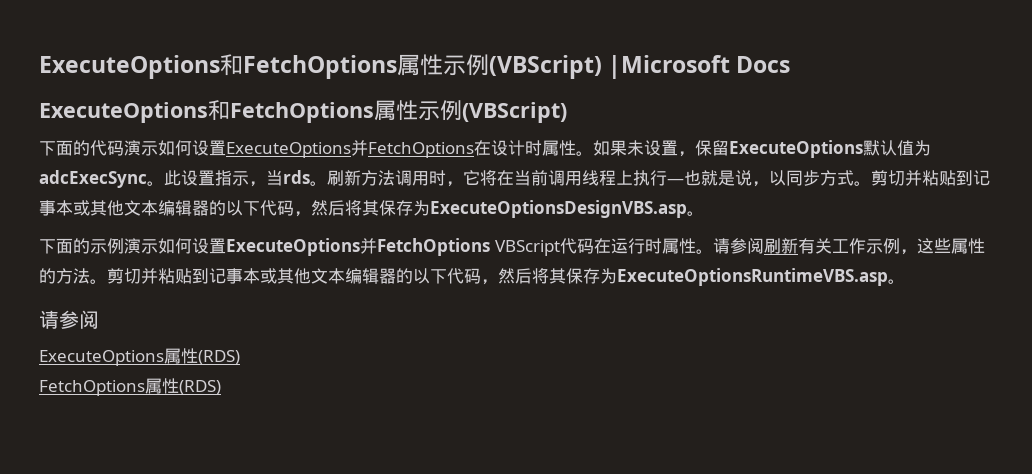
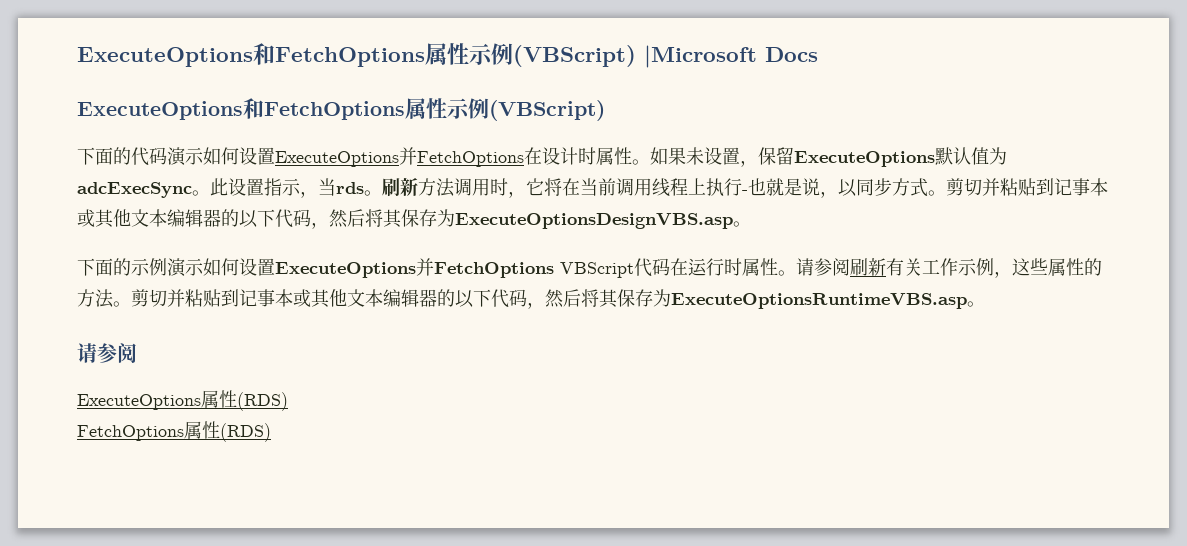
- 刷新方法调用时，它将在当前调用线程上执行—也就是说，以同步方式。
+ 刷新方法调用时，它将在当前调用线程上执行-也就是说，以同步方式。

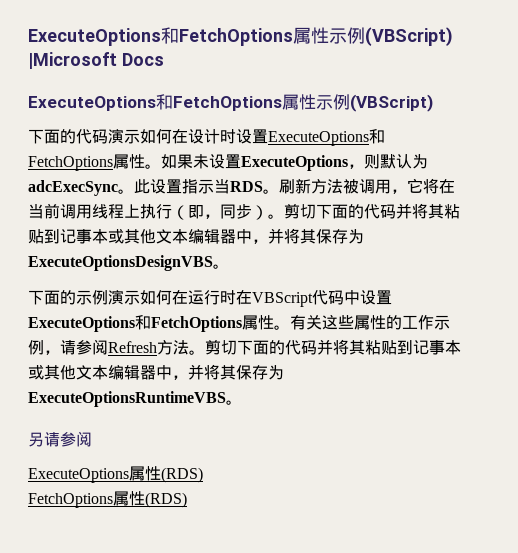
- 下面的代码演示如何设置ExecuteOptions并FetchOptions在设计时属性。如果未设置，保留ExecuteOptions默认值为adcExecSync。
+ 下面的代码演示如何在设计时设置ExecuteOptions和FetchOptions属性。如果未设置ExecuteOptions，则默认为adcExecSync。
- 此设置指示，当rds。
+ 此设置指示当RDS。
- 刷新方法调用时，它将在当前调用线程上执行-也就是说，以同步方式。剪切并粘贴到记事本或其他文本编辑器的以下代码，然后将其保存为ExecuteOptionsDesignVBS.asp。
+ 刷新方法被调用，它将在当前调用线程上执行（即，同步）。剪切下面的代码并将其粘贴到记事本或其他文本编辑器中，并将其保存为ExecuteOptionsDesignVBS。
- 下面的示例演示如何设置ExecuteOptions并FetchOptions VBScript代码在运行时属性。请参阅刷新有关工作示例，这些属性的方法。剪切并粘贴到记事本或其他文本编辑器的以下代码，然后将其保存为ExecuteOptionsRuntimeVBS.asp。
- 请参阅
+ 下面的示例演示如何在运行时在VBScript代码中设置ExecuteOptions和FetchOptions属性。有关这些属性的工作示例，请参阅Refresh方法。剪切下面的代码并将其粘贴到记事本或其他文本编辑器中，并将其保存为ExecuteOptionsRuntimeVBS。
+ 另请参阅

